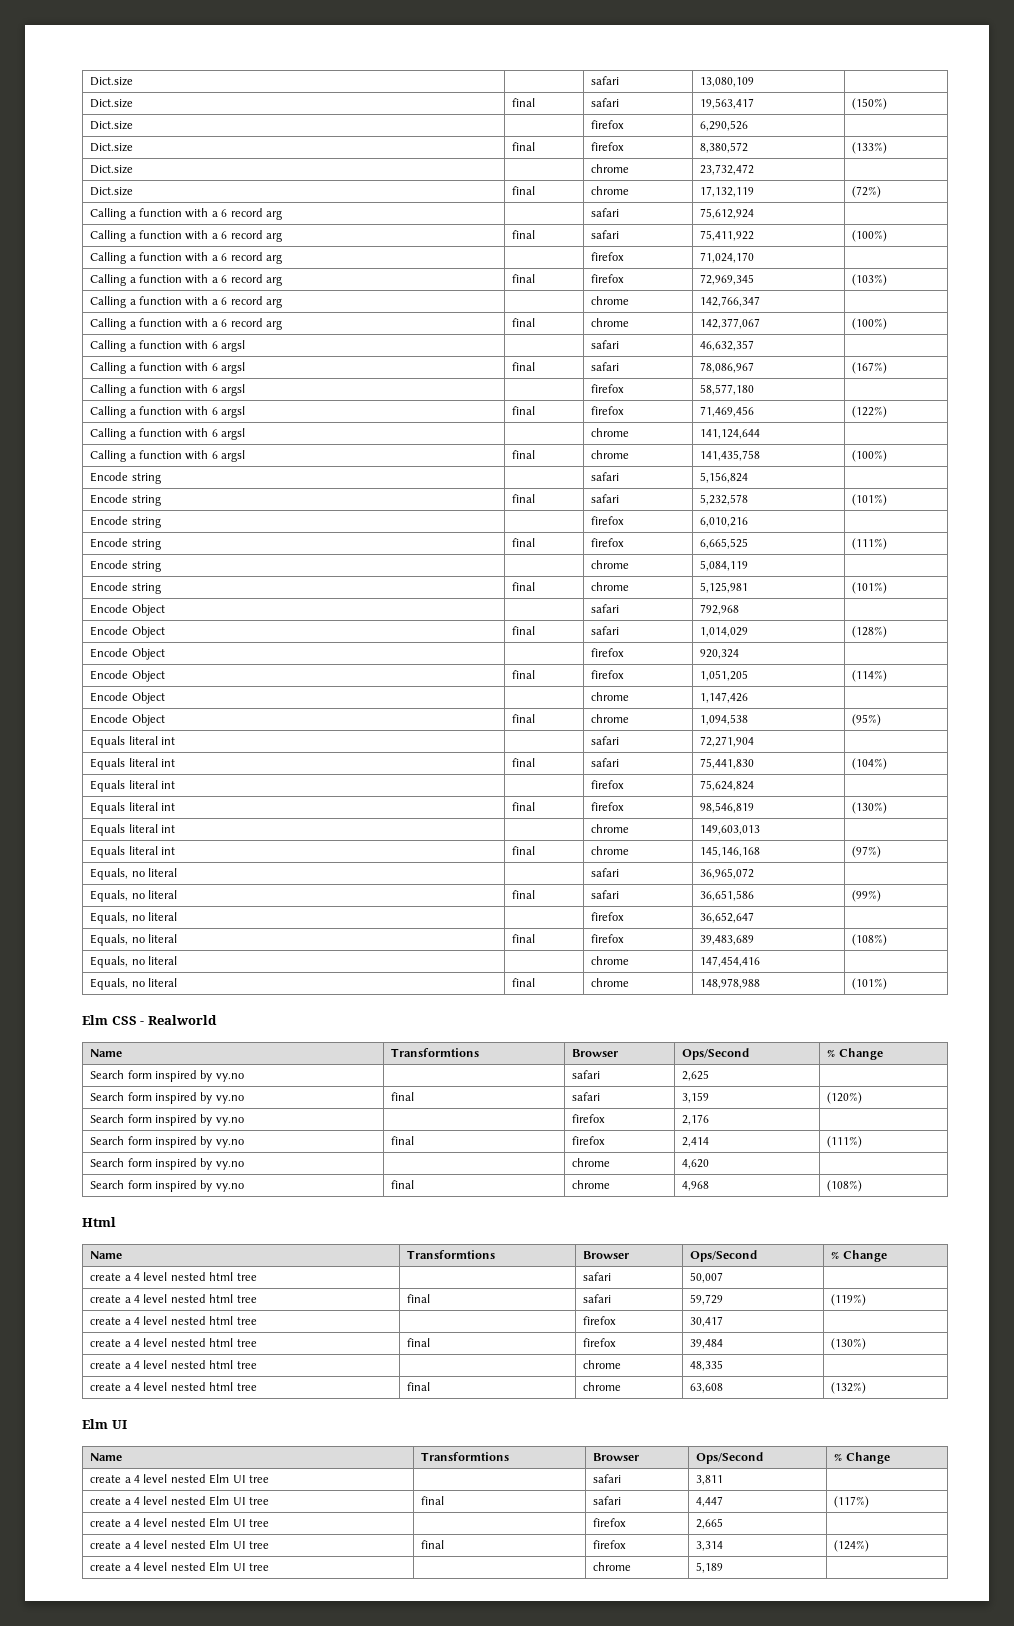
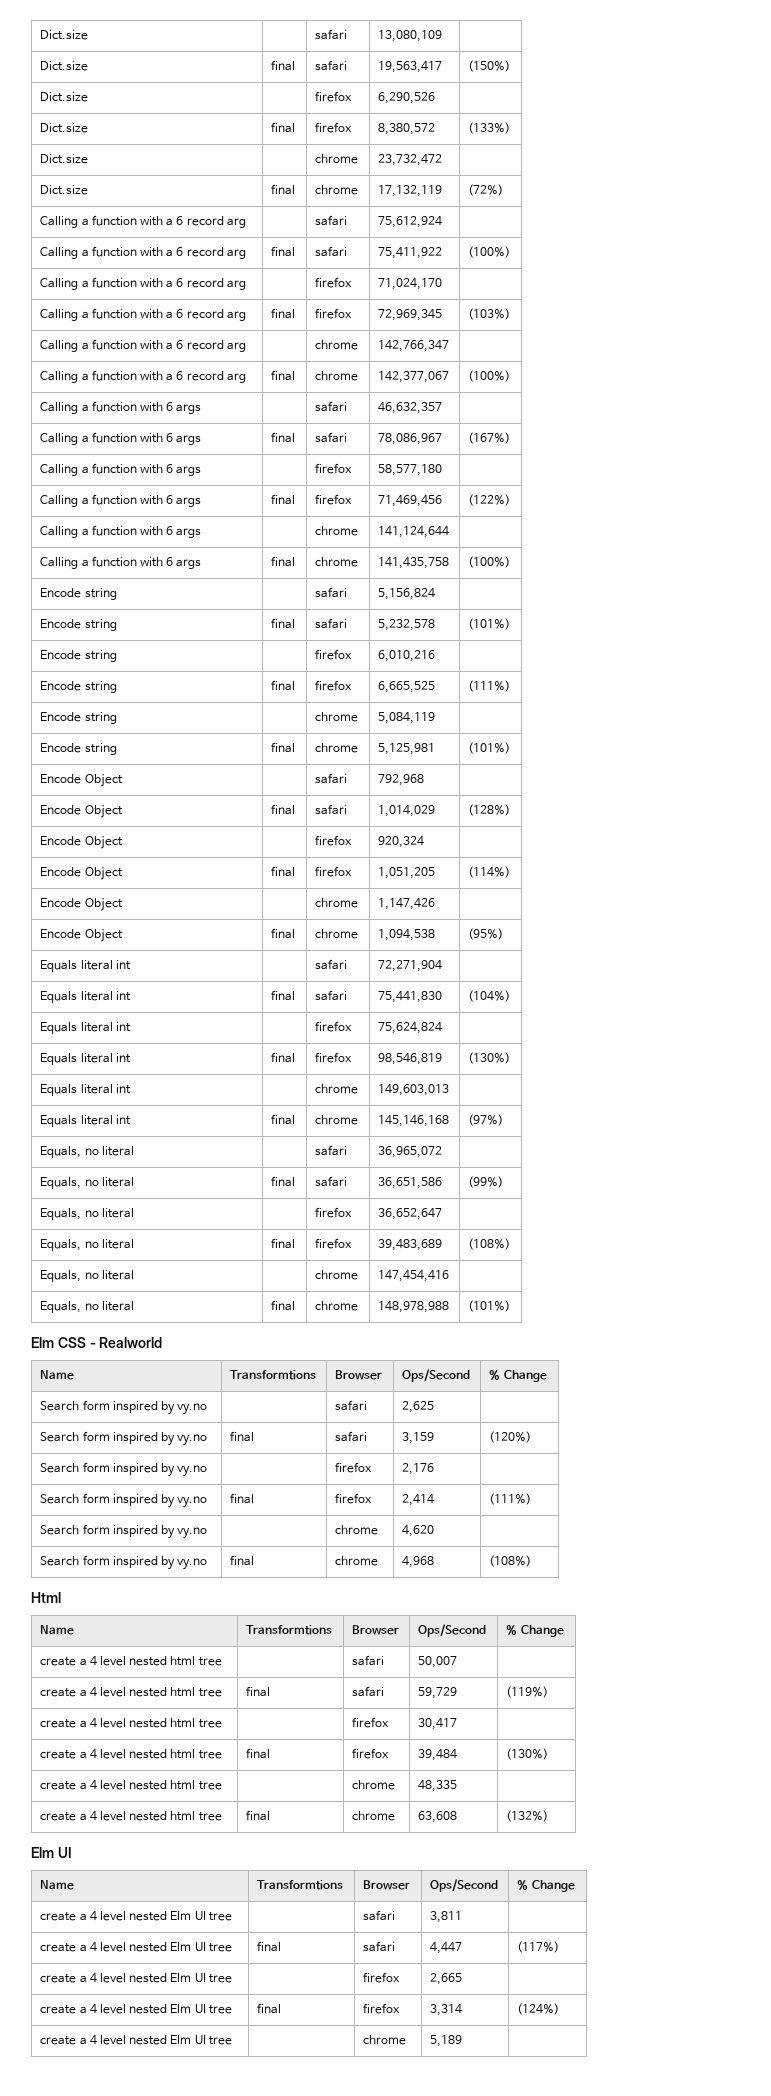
- Calling a function with 6 argsl | | safari | 46,632,357 |
+ Calling a function with 6 args | | safari | 46,632,357 |
- Calling a function with 6 argsl | final | safari | 78,086,967 | (167%)
+ Calling a function with 6 args | final | safari | 78,086,967 | (167%)
- Calling a function with 6 argsl | | firefox | 58,577,180 |
+ Calling a function with 6 args | | firefox | 58,577,180 |
- Calling a function with 6 argsl | final | firefox | 71,469,456 | (122%)
+ Calling a function with 6 args | final | firefox | 71,469,456 | (122%)
- Calling a function with 6 argsl | | chrome | 141,124,644 |
+ Calling a function with 6 args | | chrome | 141,124,644 |
- Calling a function with 6 argsl | final | chrome | 141,435,758 | (100%)
+ Calling a function with 6 args | final | chrome | 141,435,758 | (100%)

